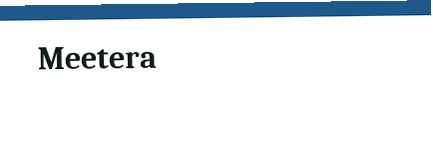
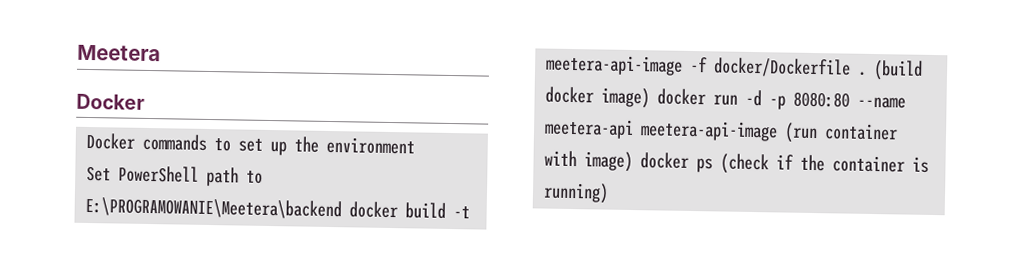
  Meetera
+ Docker
+ Docker commands to set up the environment
+ Set PowerShell path to E:\PROGRAMOWANIE\Meetera\backend docker build -t meetera-api-image -f docker/Dockerfile . (build docker image) docker run -d -p 8080:80 --name meetera-api meetera-api-image (run container with image) docker ps (check if the container is running)

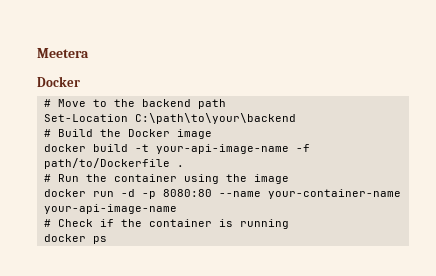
- Docker commands to set up the environment
- Set PowerShell path to E:\PROGRAMOWANIE\Meetera\backend docker build -t meetera-api-image -f docker/Dockerfile . (build docker image) docker run -d -p 8080:80 --name meetera-api meetera-api-image (run container with image) docker ps (check if the container is running)
+ # Move to the backend path
+ Set-Location C:\path\to\your\backend
+ # Build the Docker image
+ docker build -t your-api-image-name -f path/to/Dockerfile .
+ # Run the container using the image
+ docker run -d -p 8080:80 --name your-container-name your-api-image-name
+ # Check if the container is running
+ docker ps

